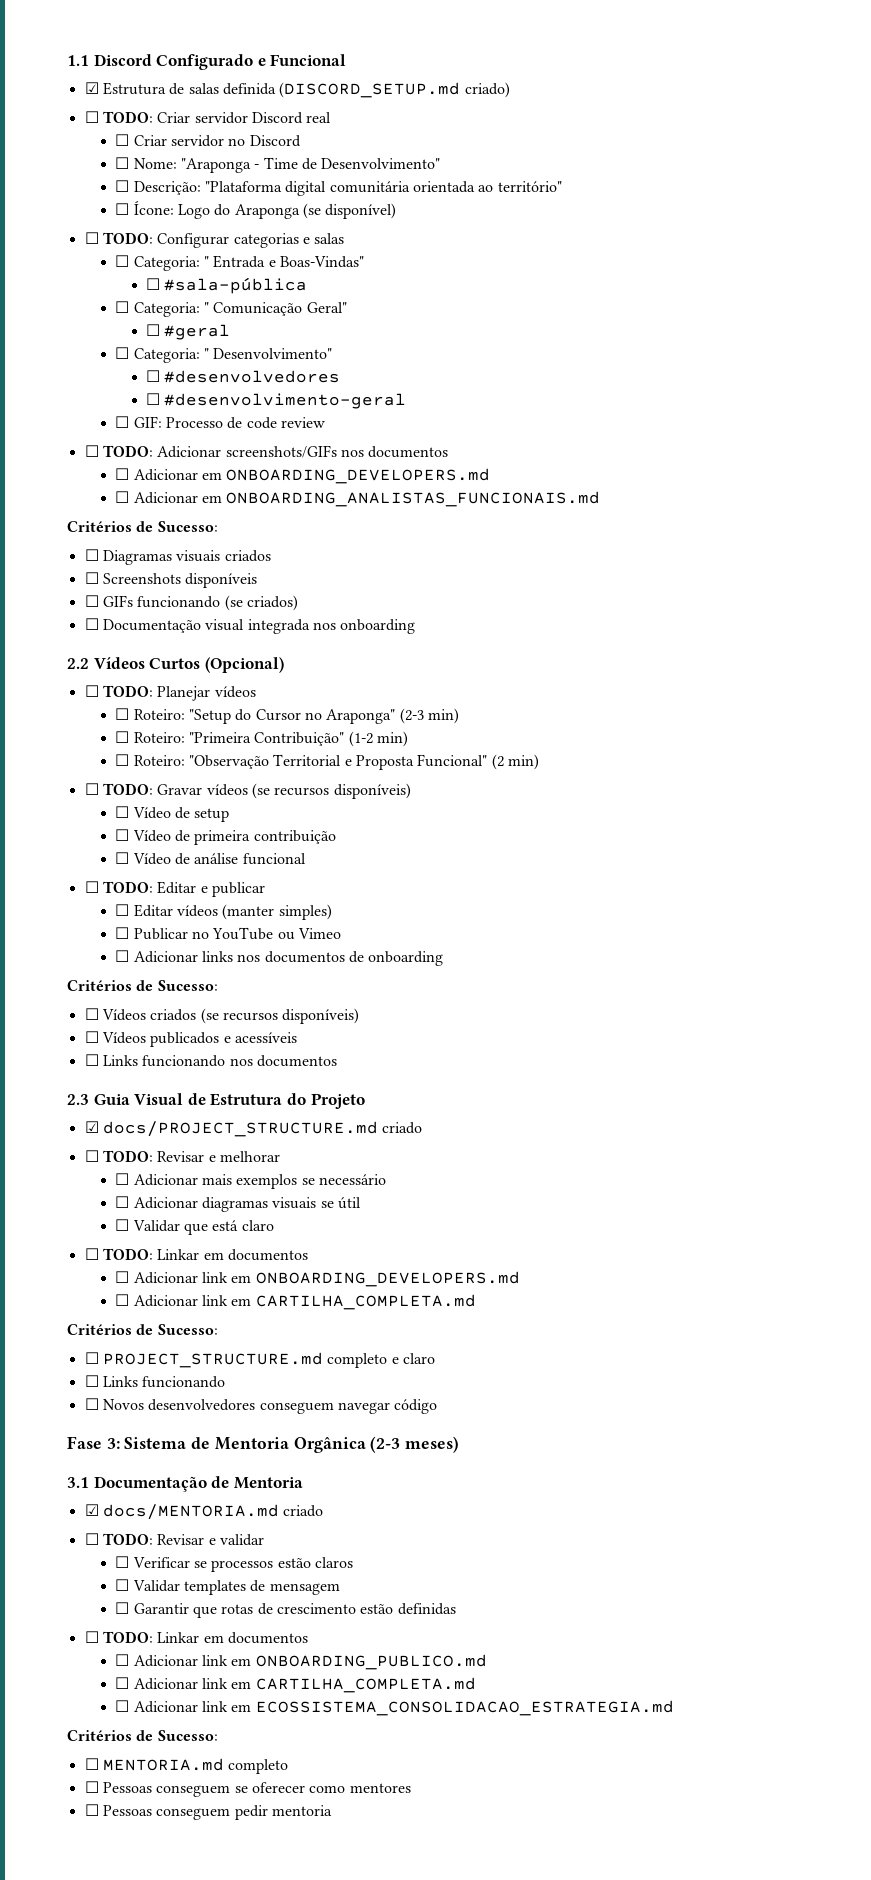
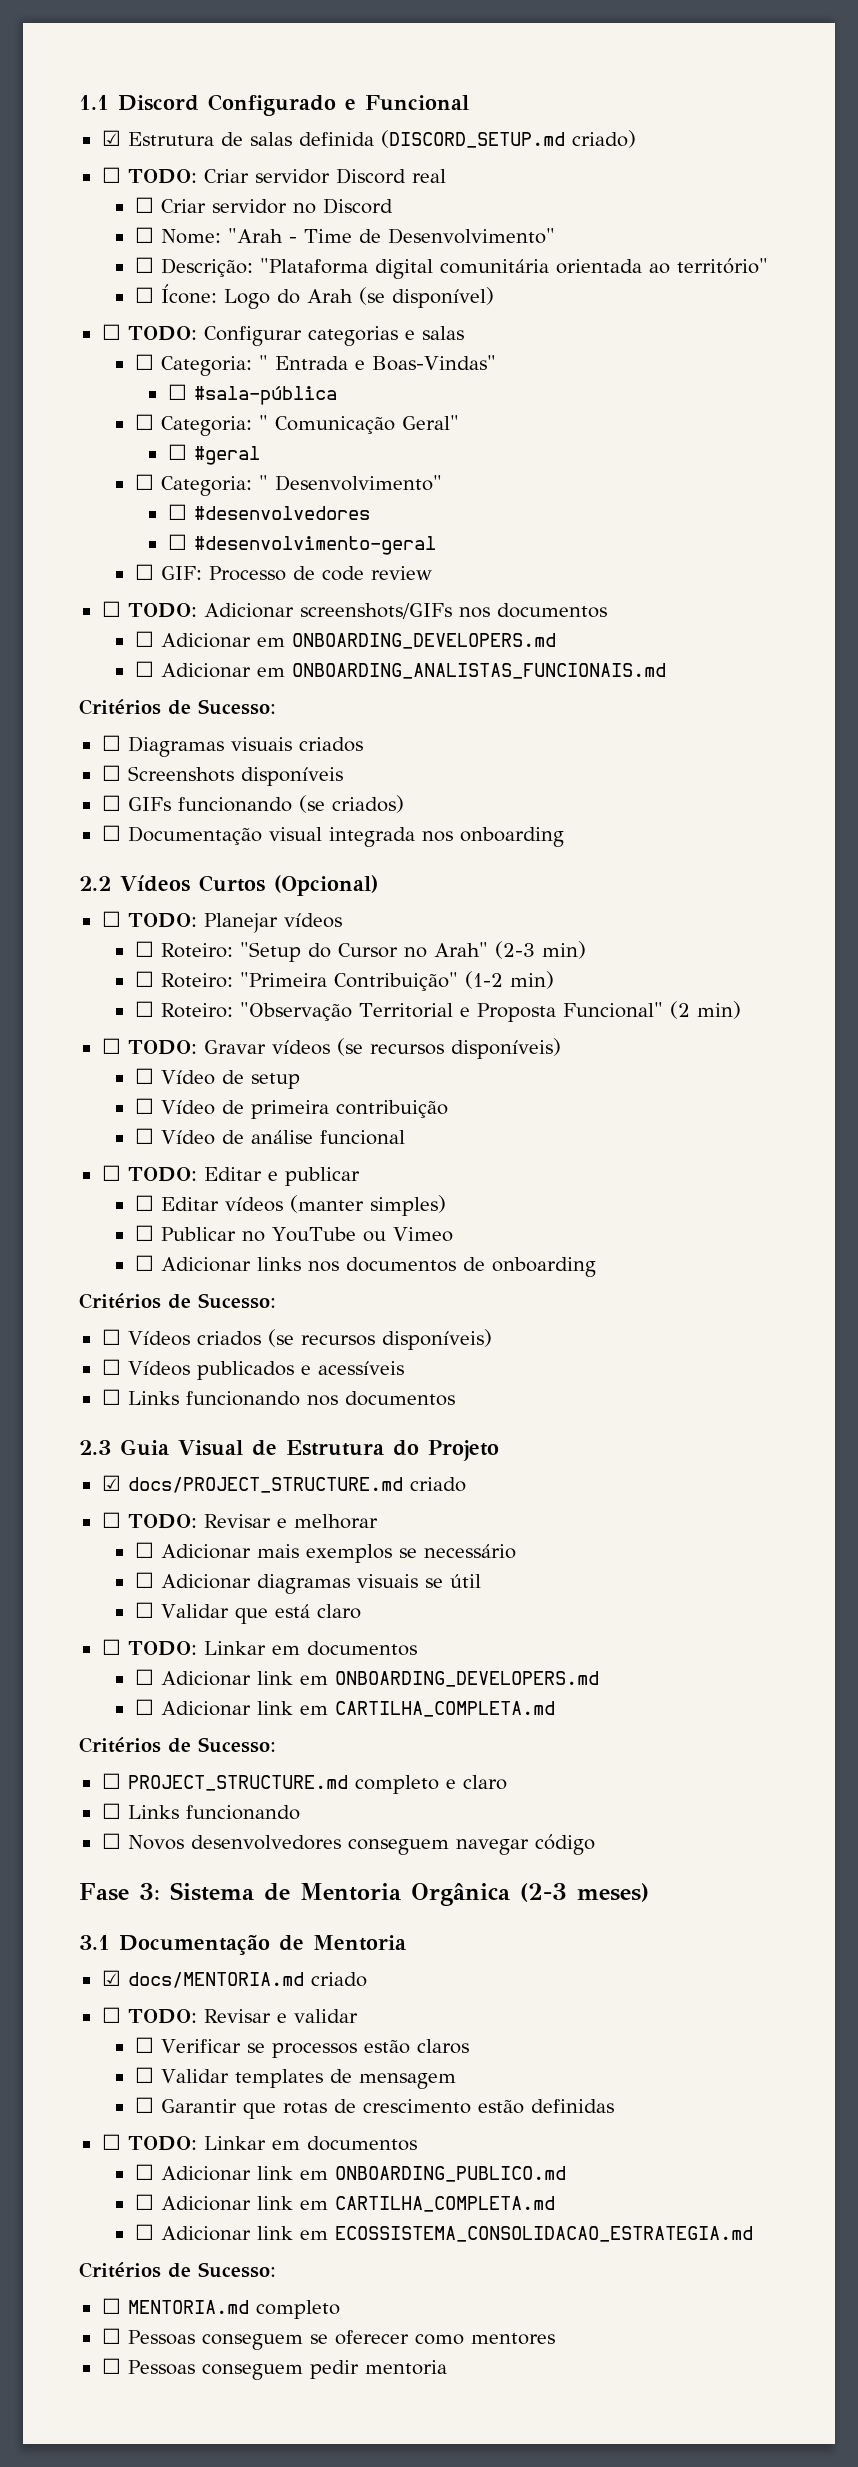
- ☐ Nome: "Araponga - Time de Desenvolvimento"
+ ☐ Nome: "Arah - Time de Desenvolvimento"
- ☐ Ícone: Logo do Araponga (se disponível)
+ ☐ Ícone: Logo do Arah (se disponível)
- ☐ Roteiro: "Setup do Cursor no Araponga" (2-3 min)
+ ☐ Roteiro: "Setup do Cursor no Arah" (2-3 min)

